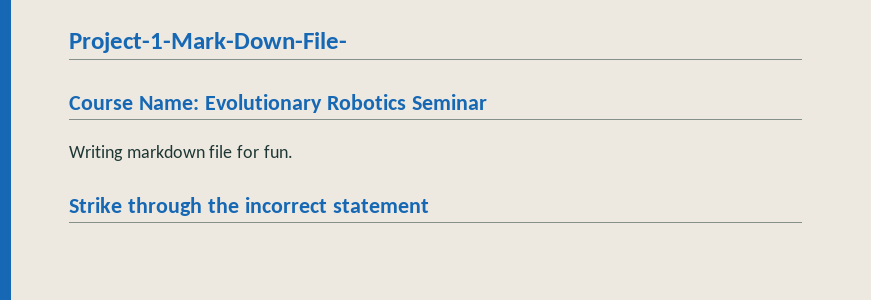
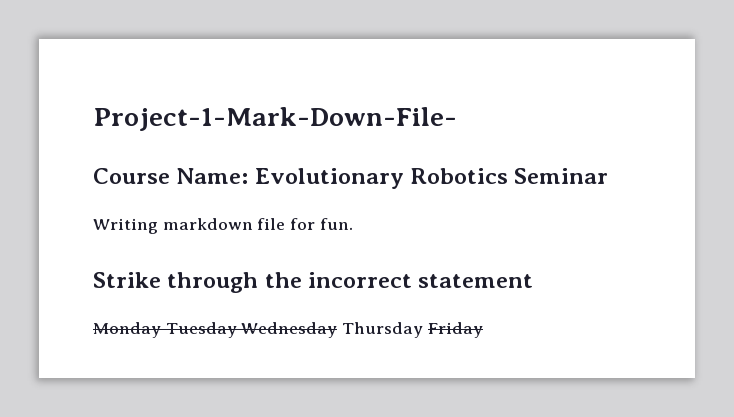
+ Monday Tuesday Wednesday Thursday Friday

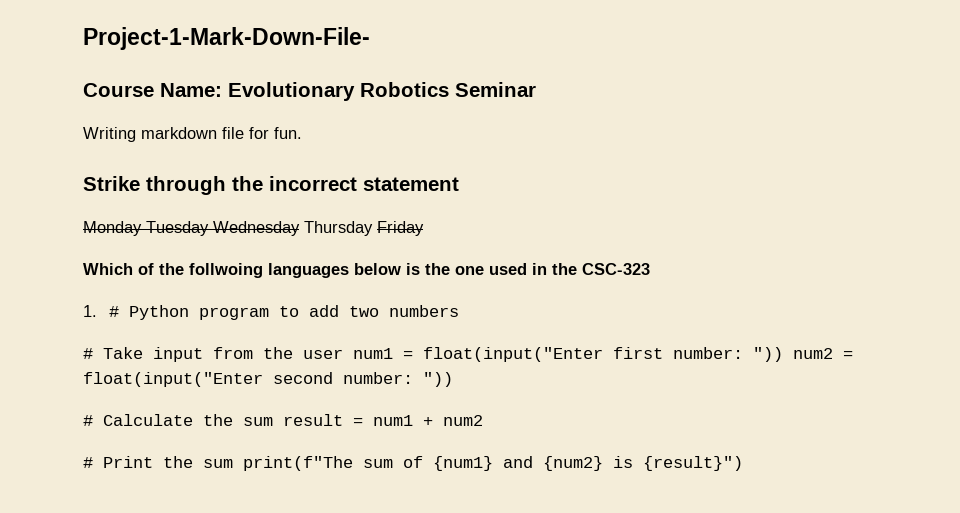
+ Which of the follwoing languages below is the one used in the CSC-323
+ 1. # Python program to add two numbers
+ # Take input from the user num1 = float(input("Enter first number: ")) num2 = float(input("Enter second number: "))
+ # Calculate the sum result = num1 + num2
+ # Print the sum print(f"The sum of {num1} and {num2} is {result}")

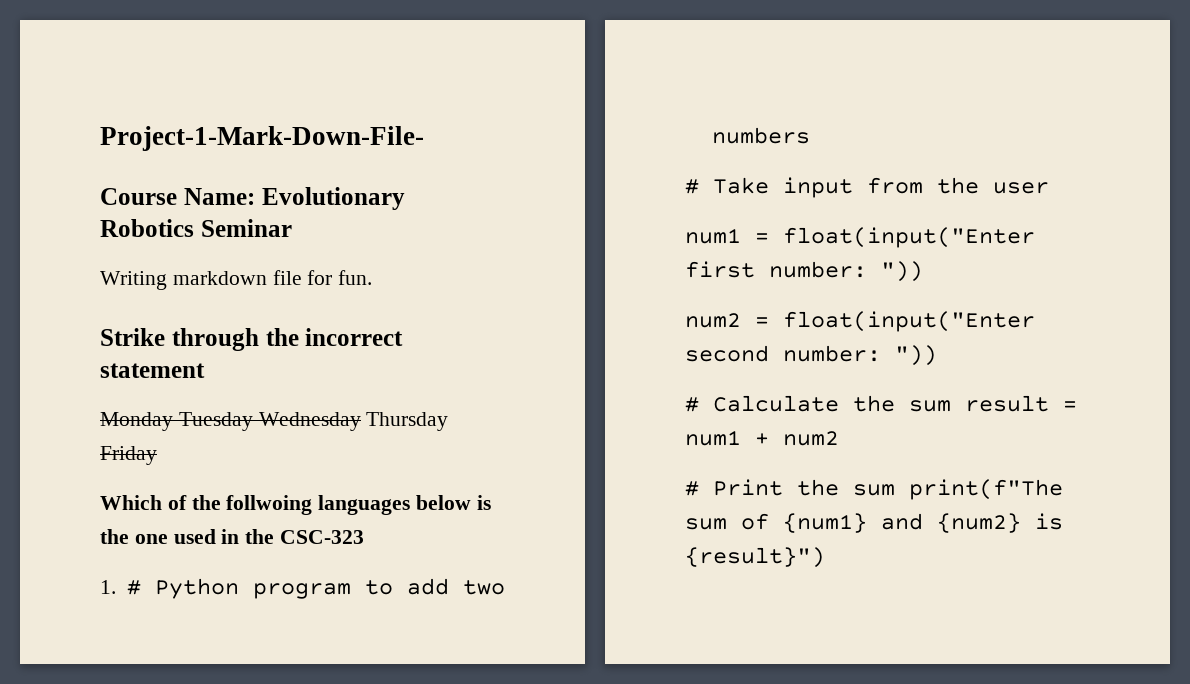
- # Take input from the user num1 = float(input("Enter first number: ")) num2 = float(input("Enter second number: "))
+ # Take input from the user
+ num1 = float(input("Enter first number: "))
+ num2 = float(input("Enter second number: "))

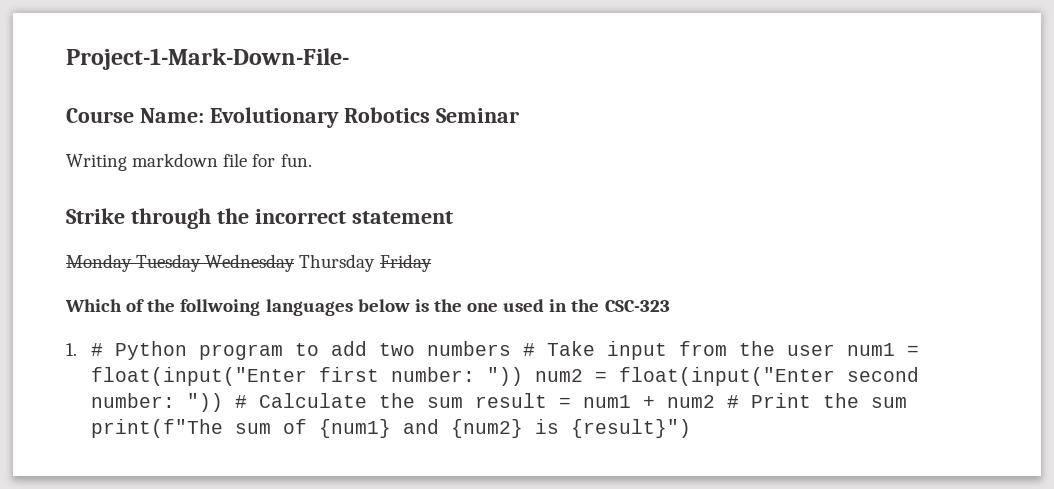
- 1. # Python program to add two numbers
- # Take input from the user
- num1 = float(input("Enter first number: "))
- num2 = float(input("Enter second number: "))
- # Calculate the sum result = num1 + num2
- # Print the sum print(f"The sum of {num1} and {num2} is {result}")
+ 1. # Python program to add two numbers # Take input from the user num1 = float(input("Enter first number: ")) num2 = float(input("Enter second number: ")) # Calculate the sum result = num1 + num2 # Print the sum print(f"The sum of {num1} and {num2} is {result}")

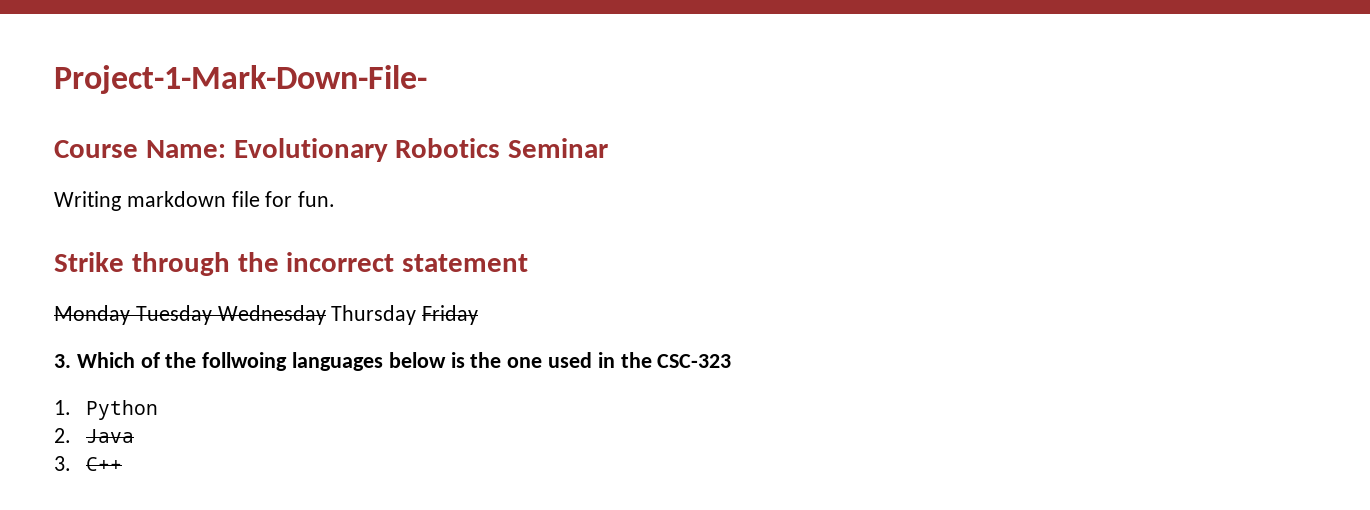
- Which of the follwoing languages below is the one used in the CSC-323
+ 3. Which of the follwoing languages below is the one used in the CSC-323
- 1. # Python program to add two numbers # Take input from the user num1 = float(input("Enter first number: ")) num2 = float(input("Enter second number: ")) # Calculate the sum result = num1 + num2 # Print the sum print(f"The sum of {num1} and {num2} is {result}")
+ 1. Python
+ 2. Java
+ 3. C++

